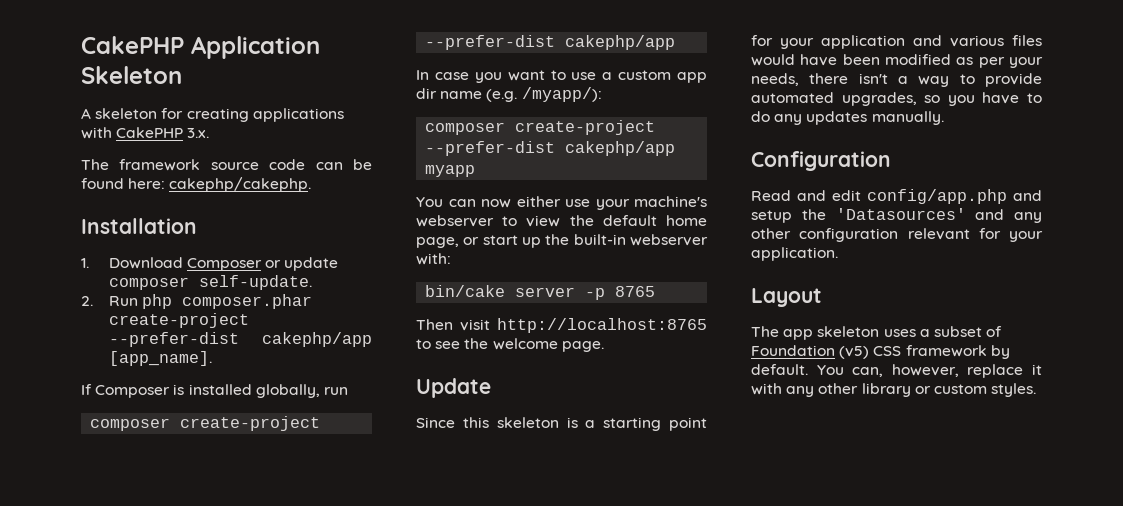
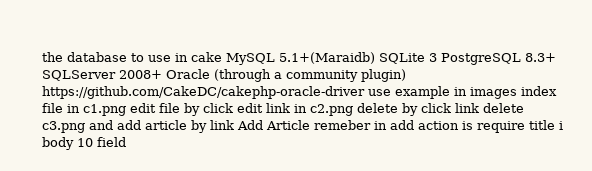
- CakePHP Application Skeleton
- A skeleton for creating applications with CakePHP 3.x.
- The framework source code can be found here: cakephp/cakephp.
- Installation
- 1. Download Composer or update composer self-update.
- 2. Run php composer.phar create-project --prefer-dist cakephp/app [app_name].
- If Composer is installed globally, run
- composer create-project --prefer-dist cakephp/app
- In case you want to use a custom app dir name (e.g. /myapp/):
- composer create-project --prefer-dist cakephp/app myapp
- You can now either use your machine's webserver to view the default home page, or start up the built-in webserver with:
- bin/cake server -p 8765
- Then visit http://localhost:8765 to see the welcome page.
- Update
- Since this skeleton is a starting point for your application and various files would have been modified as per your needs, there isn't a way to provide automated upgrades, so you have to do any updates manually.
- Configuration
- Read and edit config/app.php and setup the 'Datasources' and any other configuration relevant for your application.
- Layout
- The app skeleton uses a subset of Foundation (v5) CSS framework by default. You can, however, replace it with any other library or custom styles.
+ the database to use in cake MySQL 5.1+(Maraidb) SQLite 3 PostgreSQL 8.3+ SQLServer 2008+ Oracle (through a community plugin) https://github.com/CakeDC/cakephp-oracle-driver use example in images index file in c1.png edit file by click edit link in c2.png delete by click link delete c3.png and add article by link Add Article remeber in add action is require title i body 10 field

